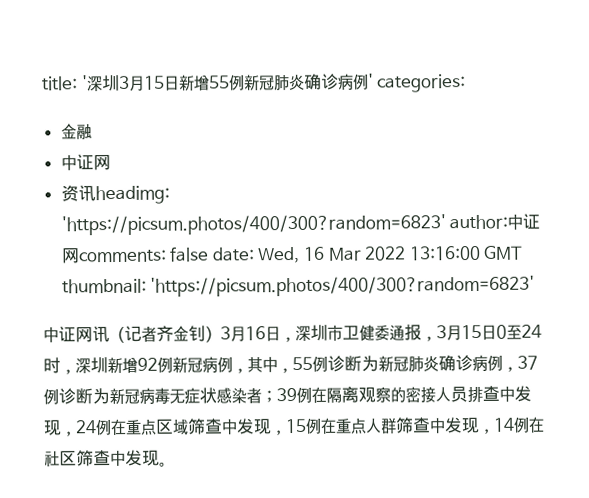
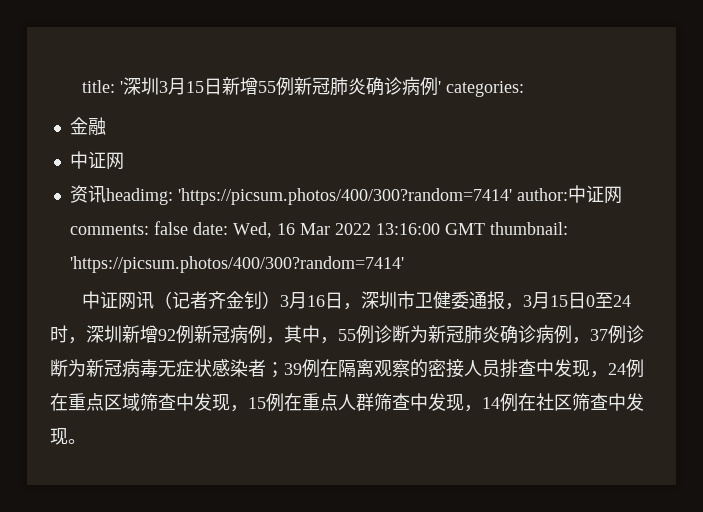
- 资讯headimg: 'https://picsum.photos/400/300?random=6823' author:中证网comments: false date: Wed, 16 Mar 2022 13:16:00 GMT thumbnail: 'https://picsum.photos/400/300?random=6823'
+ 资讯headimg: 'https://picsum.photos/400/300?random=7414' author:中证网comments: false date: Wed, 16 Mar 2022 13:16:00 GMT thumbnail: 'https://picsum.photos/400/300?random=7414'

